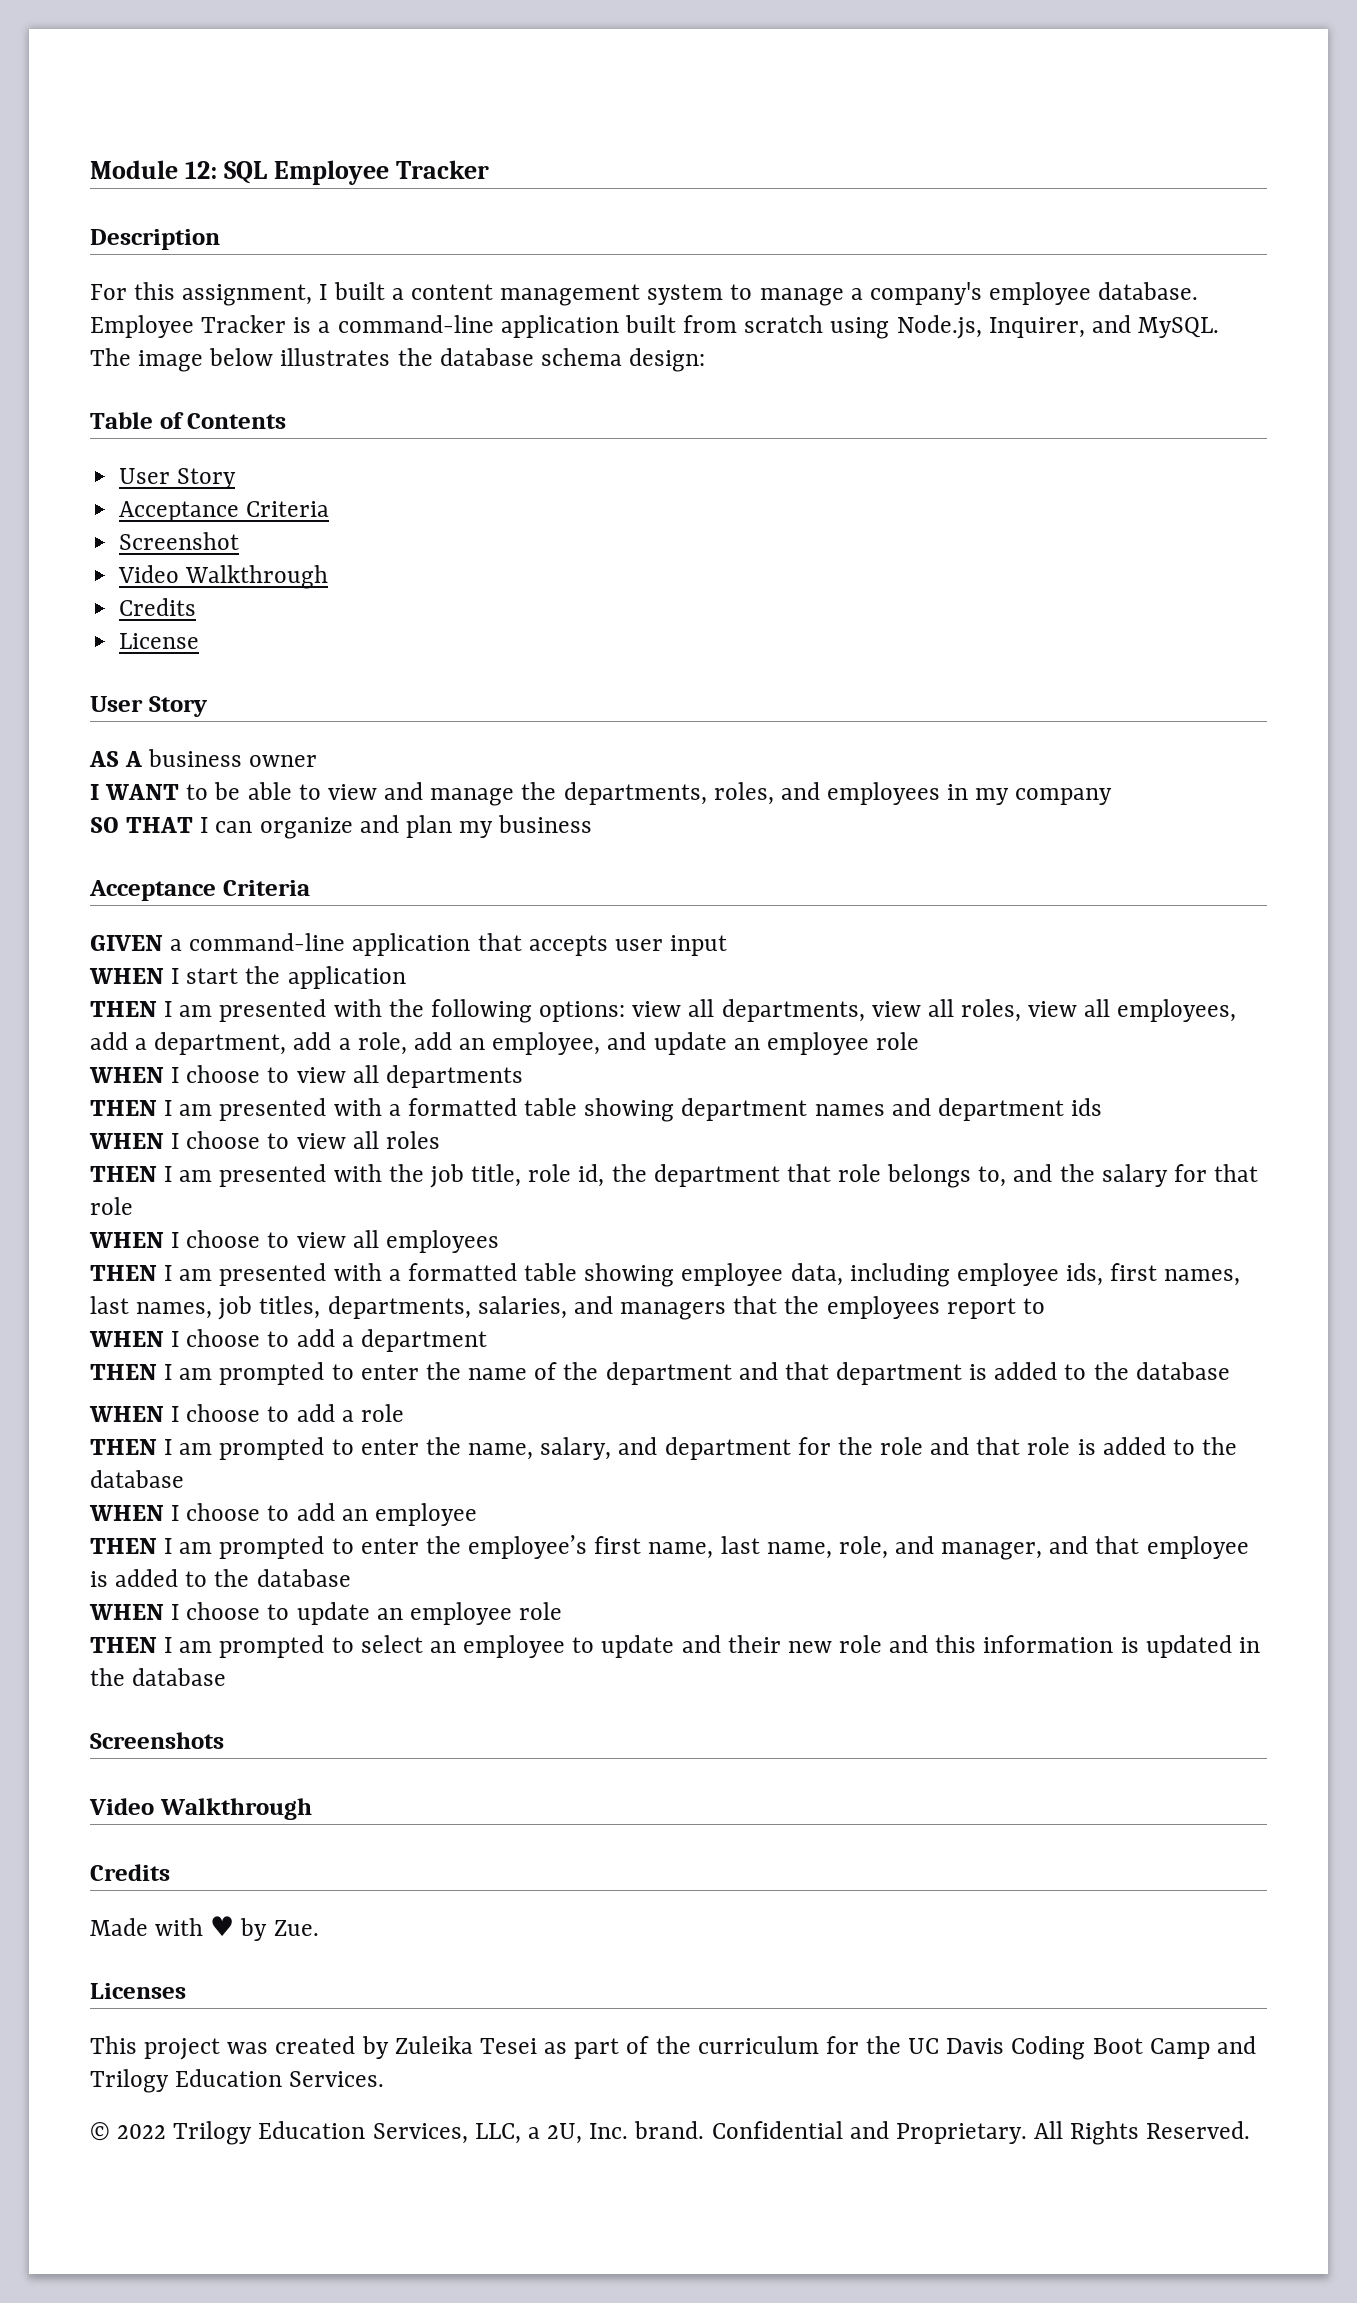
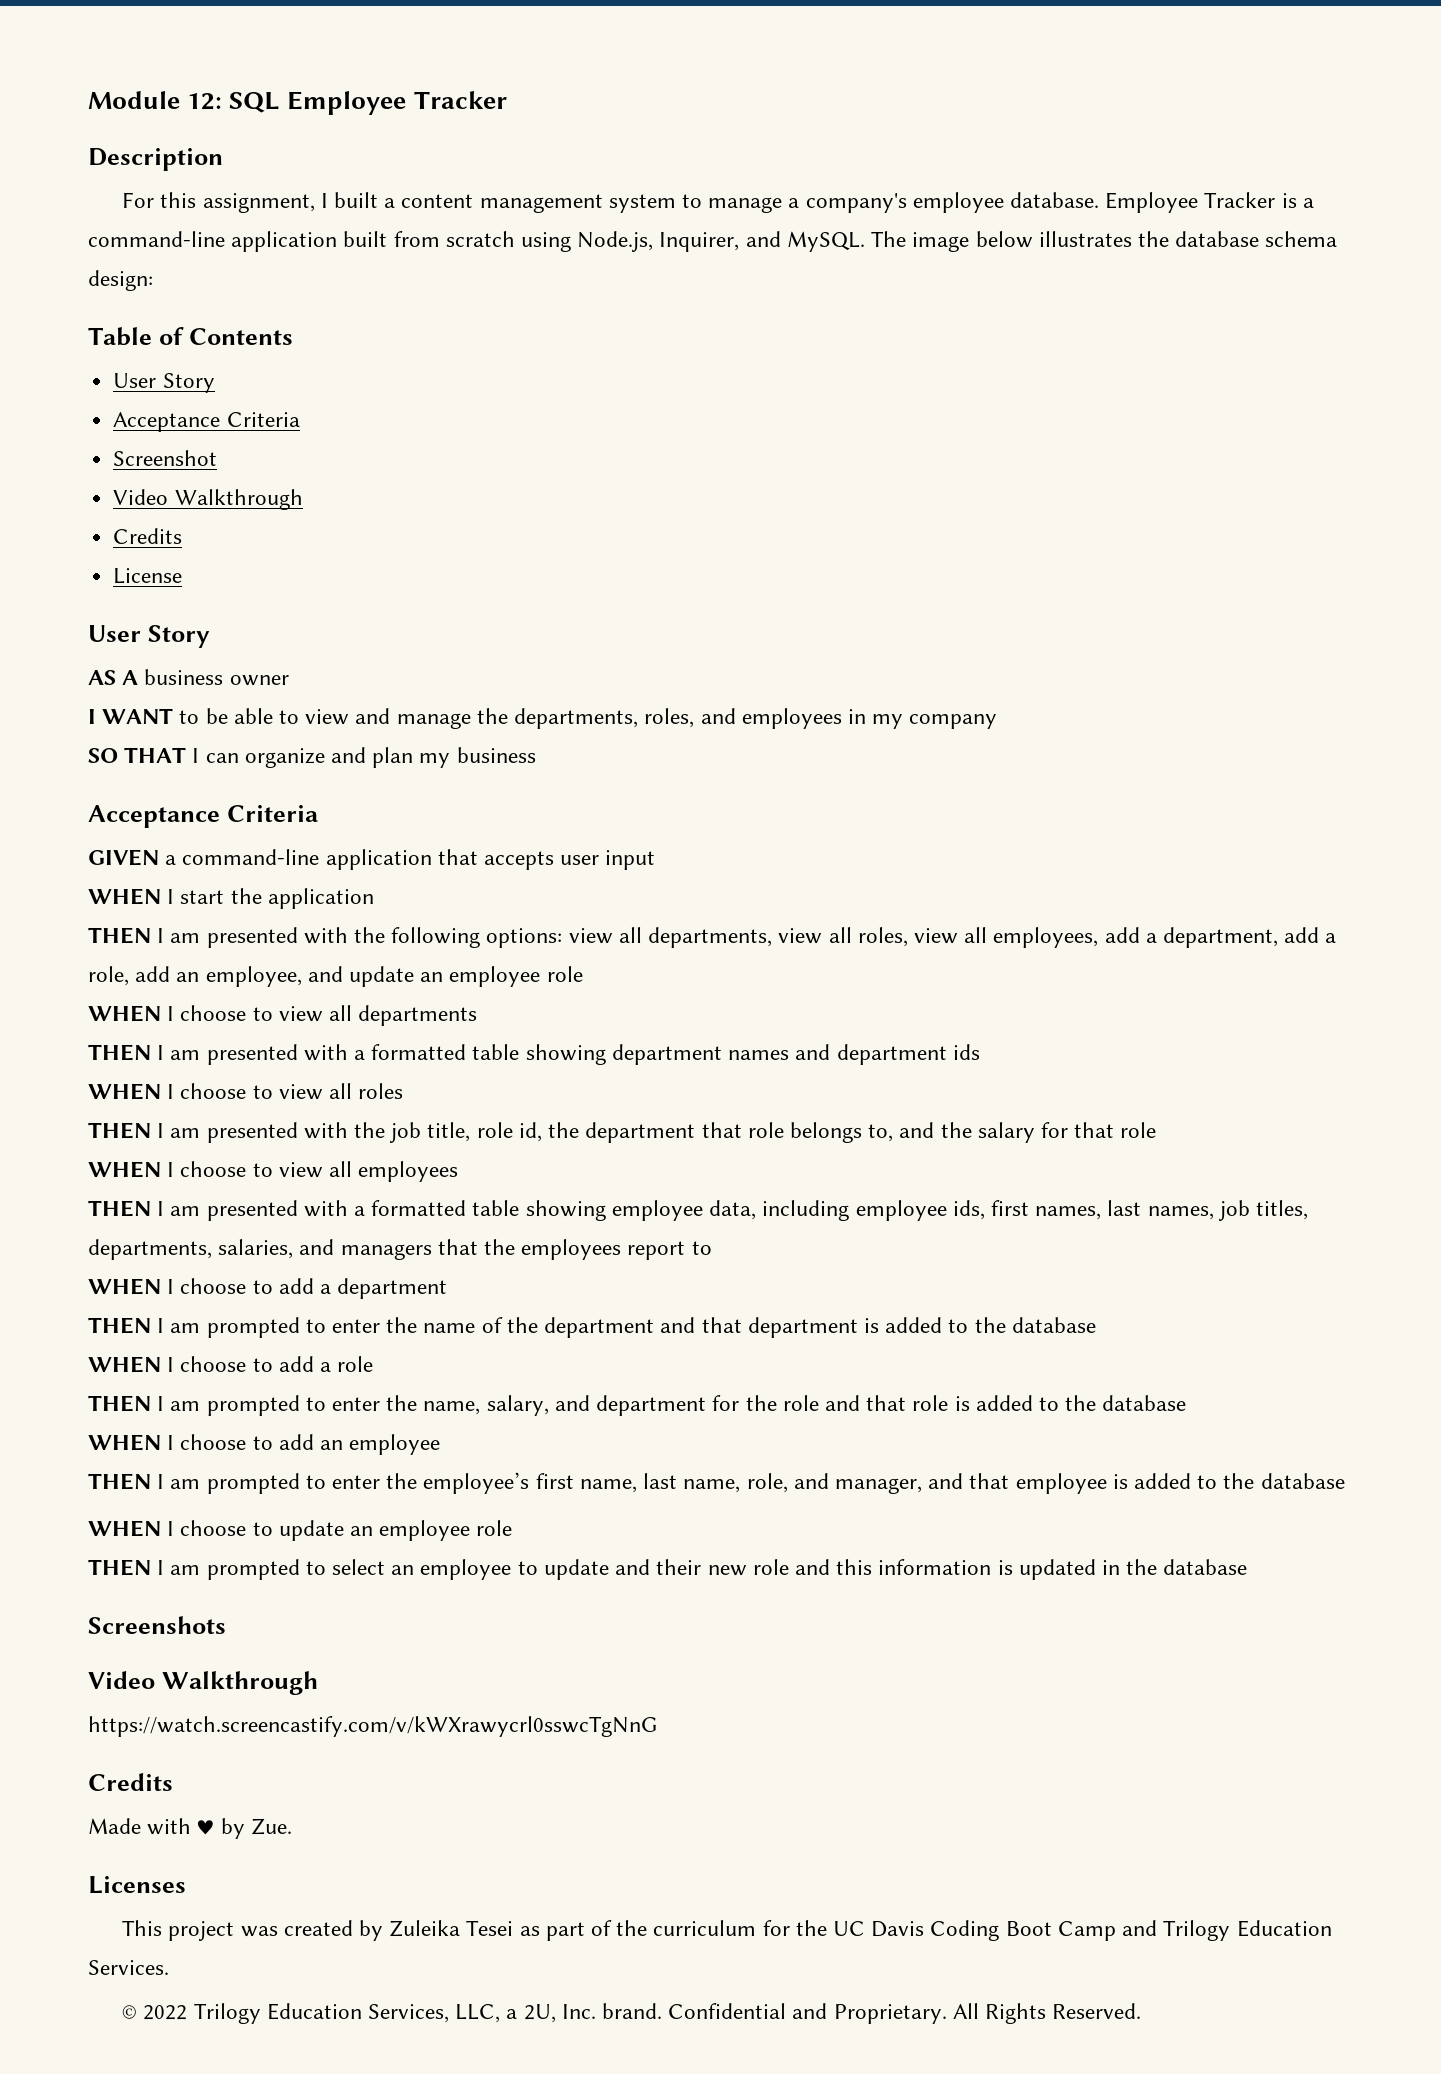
+ https://watch.screencastify.com/v/kWXrawycrl0sswcTgNnG

